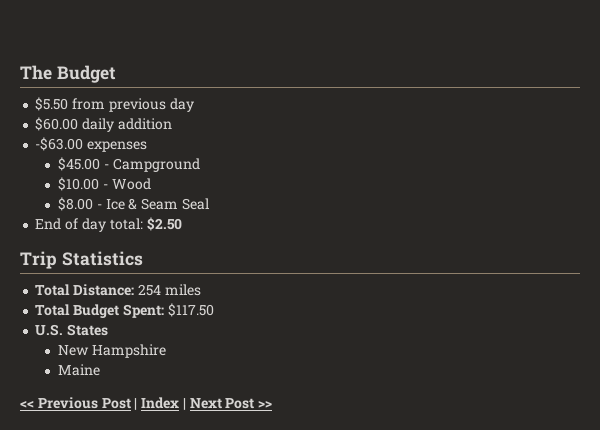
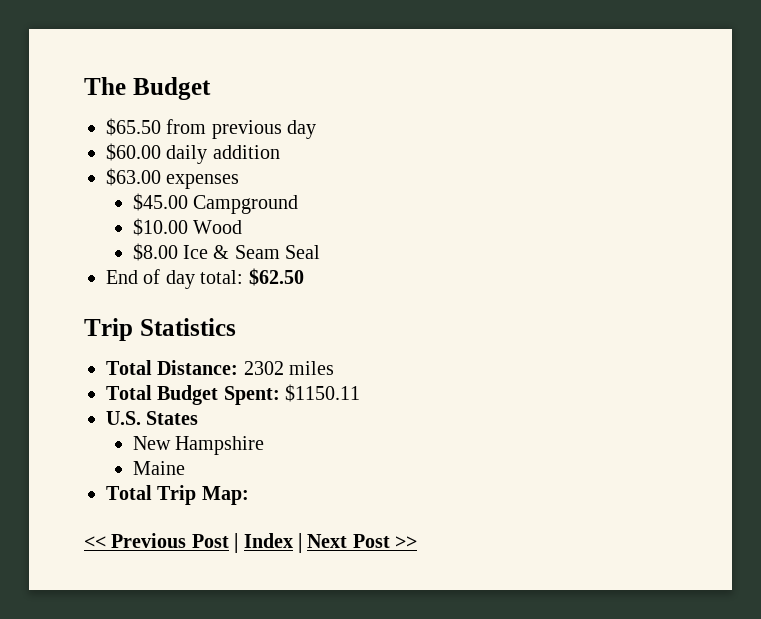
- $5.50 from previous day
+ $65.50 from previous day
- -$63.00 expenses
+ $63.00 expenses
- $45.00 - Campground
+ $45.00 Campground
- $10.00 - Wood
+ $10.00 Wood
- $8.00 - Ice & Seam Seal
+ $8.00 Ice & Seam Seal
- End of day total: $2.50
+ End of day total: $62.50
- Total Distance: 254 miles
+ Total Distance: 2302 miles
- Total Budget Spent: $117.50
+ Total Budget Spent: $1150.11
+ Total Trip Map:

